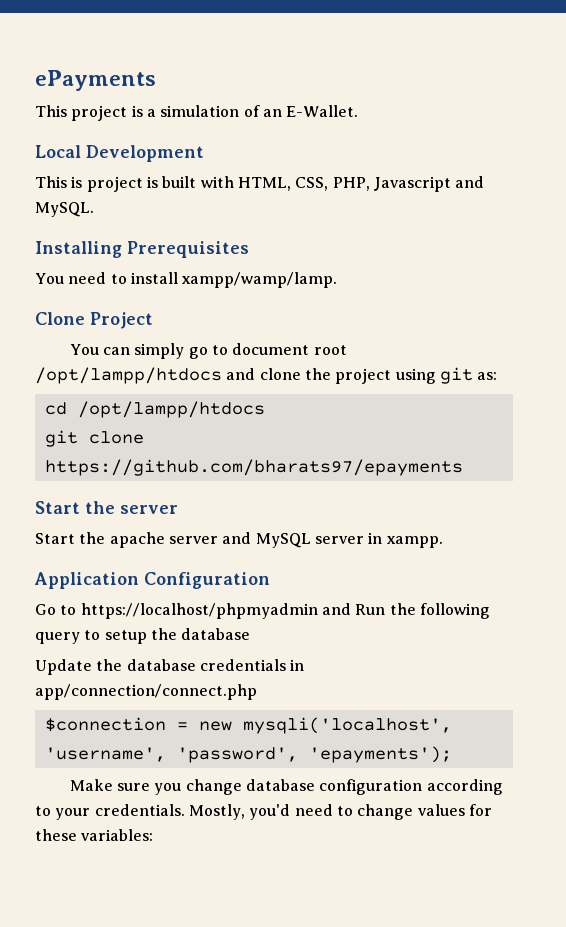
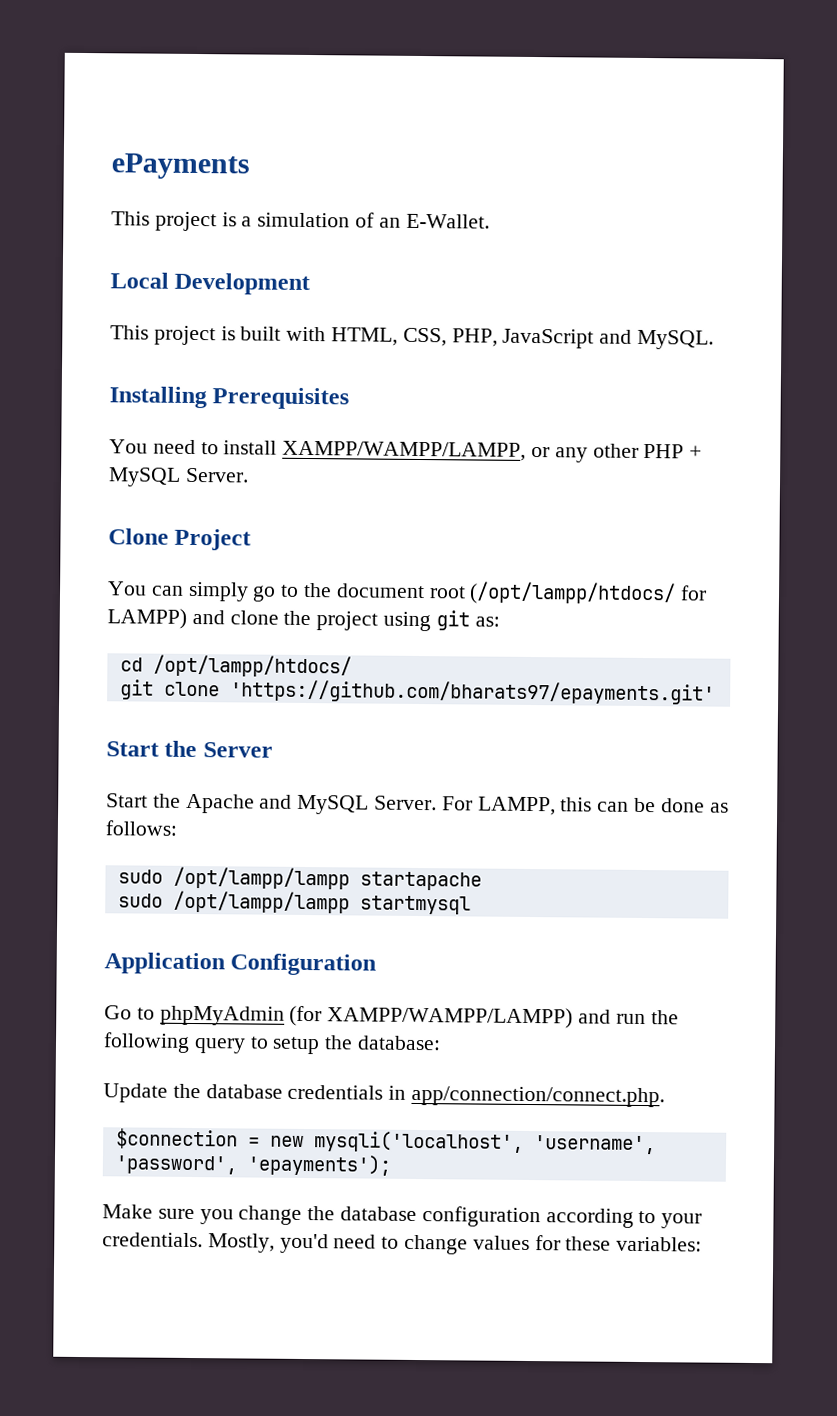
- This is project is built with HTML, CSS, PHP, Javascript and MySQL.
+ This project is built with HTML, CSS, PHP, JavaScript and MySQL.
- You need to install xampp/wamp/lamp.
+ You need to install XAMPP/WAMPP/LAMPP, or any other PHP + MySQL Server.
- You can simply go to document root /opt/lampp/htdocs and clone the project using git as:
+ You can simply go to the document root (/opt/lampp/htdocs/ for LAMPP) and clone the project using git as:
- cd /opt/lampp/htdocs
+ cd /opt/lampp/htdocs/
- git clone https://github.com/bharats97/epayments
- Start the server
- Start the apache server and MySQL server in xampp.
+ git clone 'https://github.com/bharats97/epayments.git'
+ Start the Server
+ Start the Apache and MySQL Server. For LAMPP, this can be done as follows:
+ sudo /opt/lampp/lampp startapache
+ sudo /opt/lampp/lampp startmysql
- Go to https://localhost/phpmyadmin and Run the following query to setup the database
+ Go to phpMyAdmin (for XAMPP/WAMPP/LAMPP) and run the following query to setup the database:
- Update the database credentials in app/connection/connect.php
+ Update the database credentials in app/connection/connect.php.
- Make sure you change database configuration according to your credentials.
+ Make sure you change the database configuration according to your credentials.

